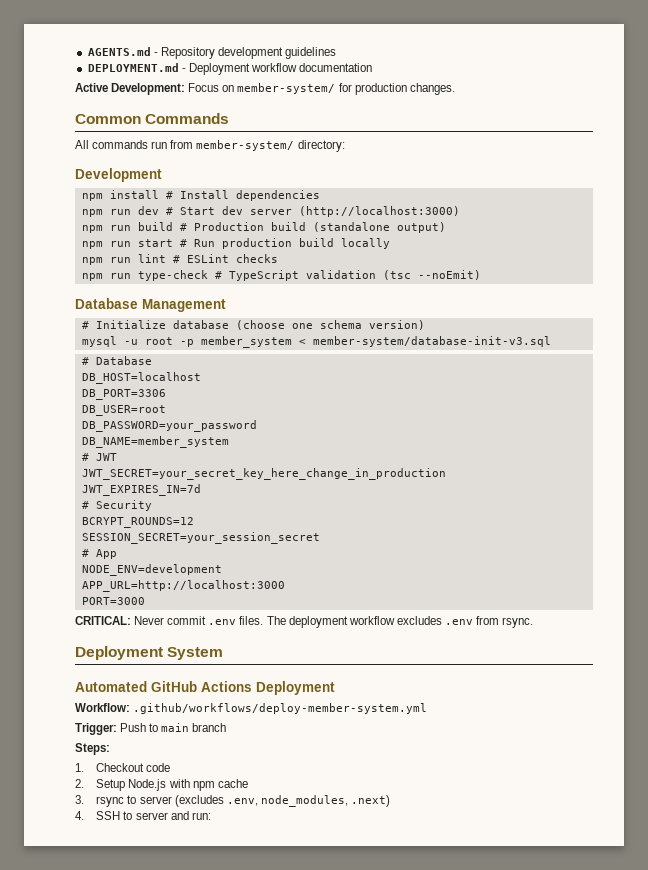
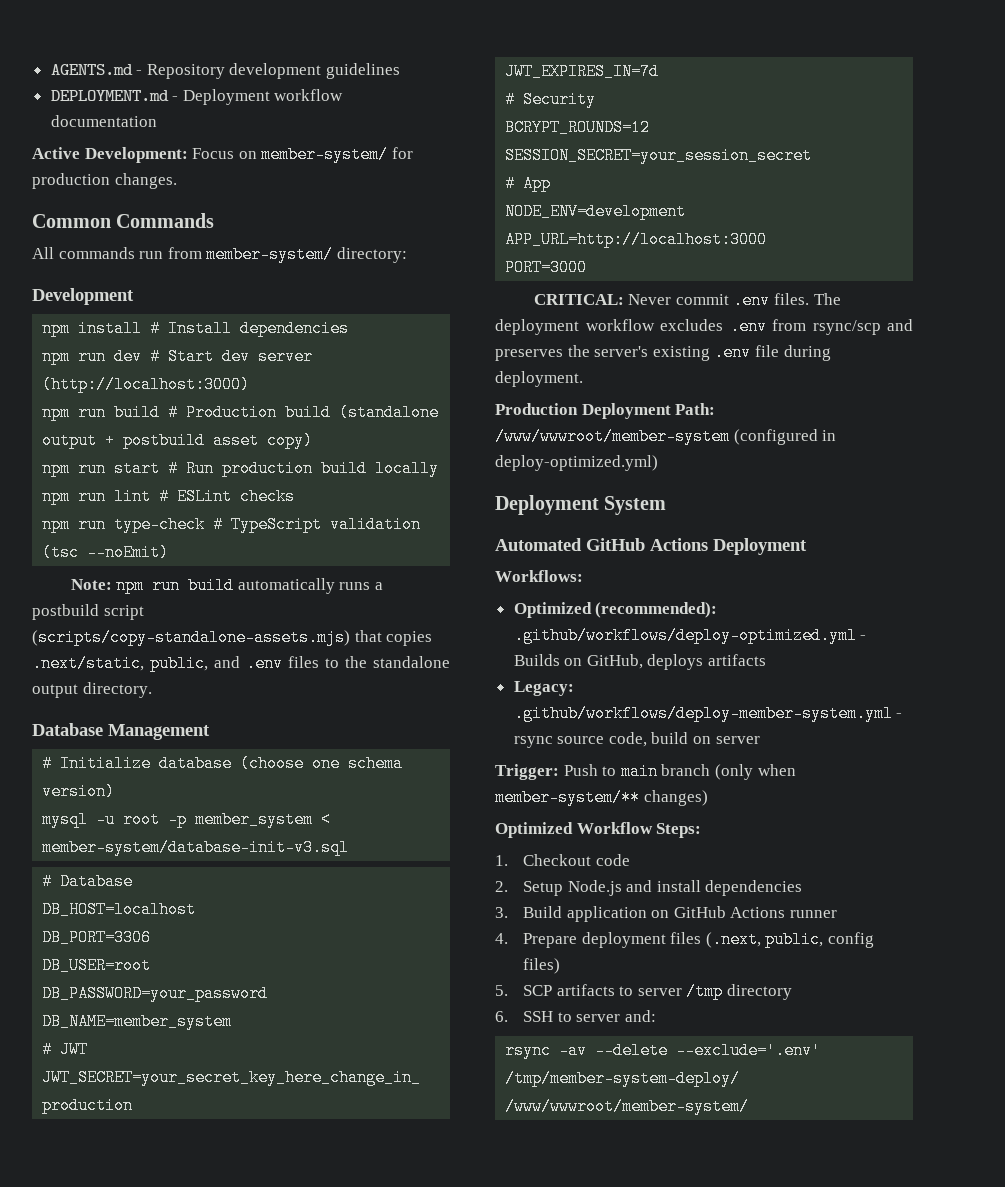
- npm run build # Production build (standalone output)
+ npm run build # Production build (standalone output + postbuild asset copy)
+ Note: npm run build automatically runs a postbuild script (scripts/copy-standalone-assets.mjs) that copies .next/static, public, and .env files to the standalone output directory.
- The deployment workflow excludes .env from rsync.
+ The deployment workflow excludes .env from rsync/scp and preserves the server's existing .env file during deployment.
+ Production Deployment Path: /www/wwwroot/member-system (configured in deploy-optimized.yml)
- Workflow: .github/workflows/deploy-member-system.yml
+ Workflows:
+ Optimized (recommended): .github/workflows/deploy-optimized.yml - Builds on GitHub, deploys artifacts
+ Legacy: .github/workflows/deploy-member-system.yml - rsync source code, build on server
- Trigger: Push to main branch
- Steps:
+ Trigger: Push to main branch (only when member-system/** changes)
+ Optimized Workflow Steps:
- 2. Setup Node.js with npm cache
- 3. rsync to server (excludes .env, node_modules, .next)
- 4. SSH to server and run:
+ 2. Setup Node.js and install dependencies
+ 3. Build application on GitHub Actions runner
+ 4. Prepare deployment files (.next, public, config files)
+ 5. SCP artifacts to server /tmp directory
+ 6. SSH to server and:
+ rsync -av --delete --exclude='.env' /tmp/member-system-deploy/ /www/wwwroot/member-system/

